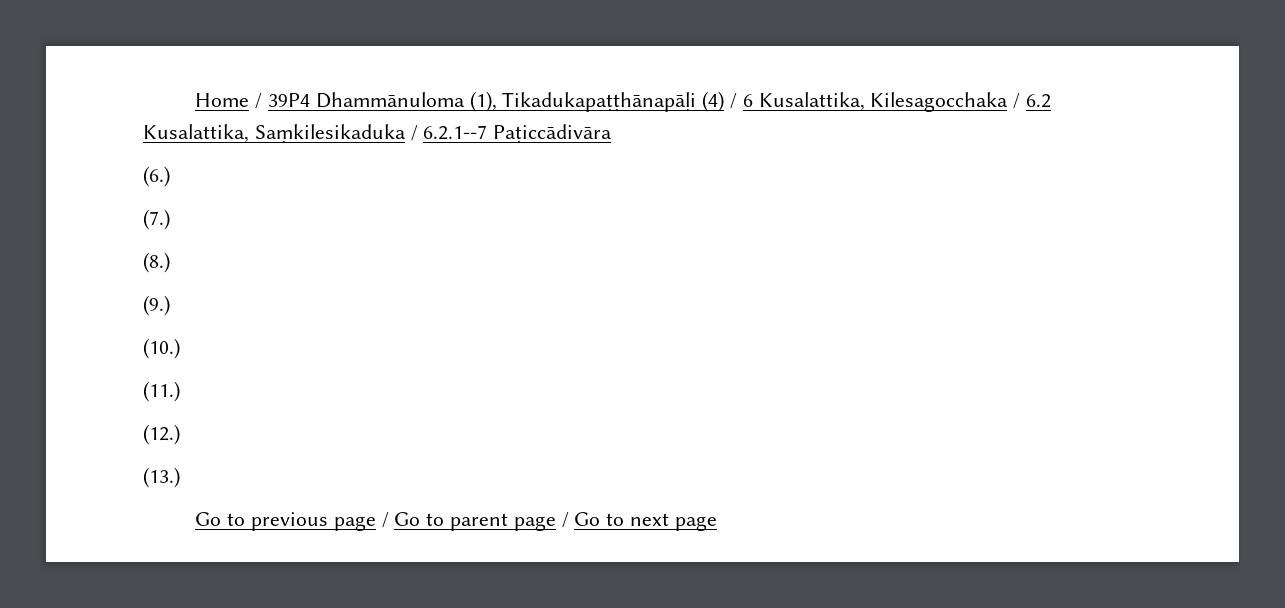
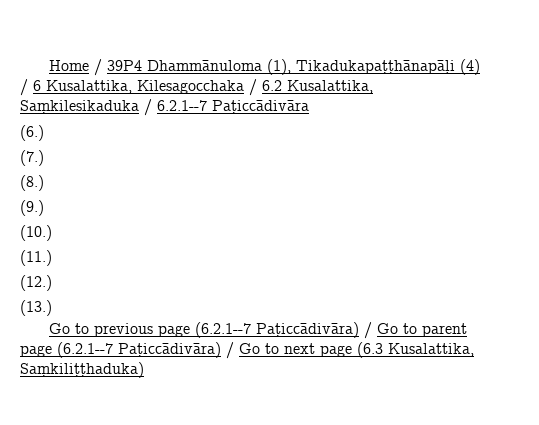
- Go to previous page / Go to parent page / Go to next page
+ Go to previous page (6.2.1--7 Paṭiccādivāra) / Go to parent page (6.2.1--7 Paṭiccādivāra) / Go to next page (6.3 Kusalattika, Saṃkiliṭṭhaduka)

